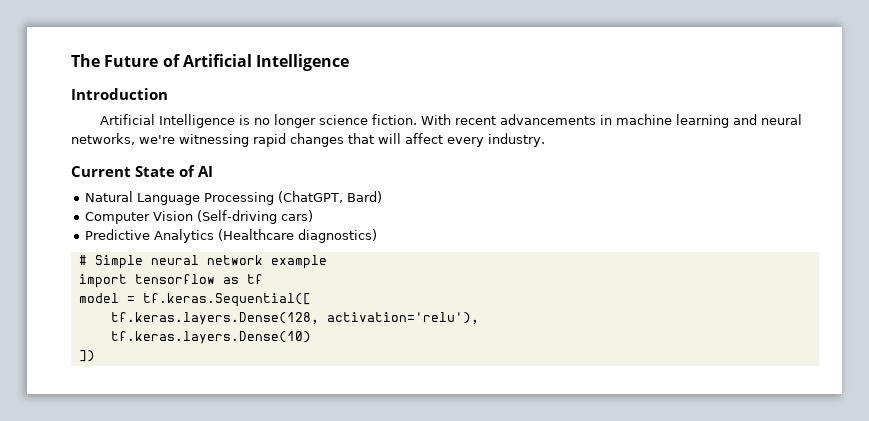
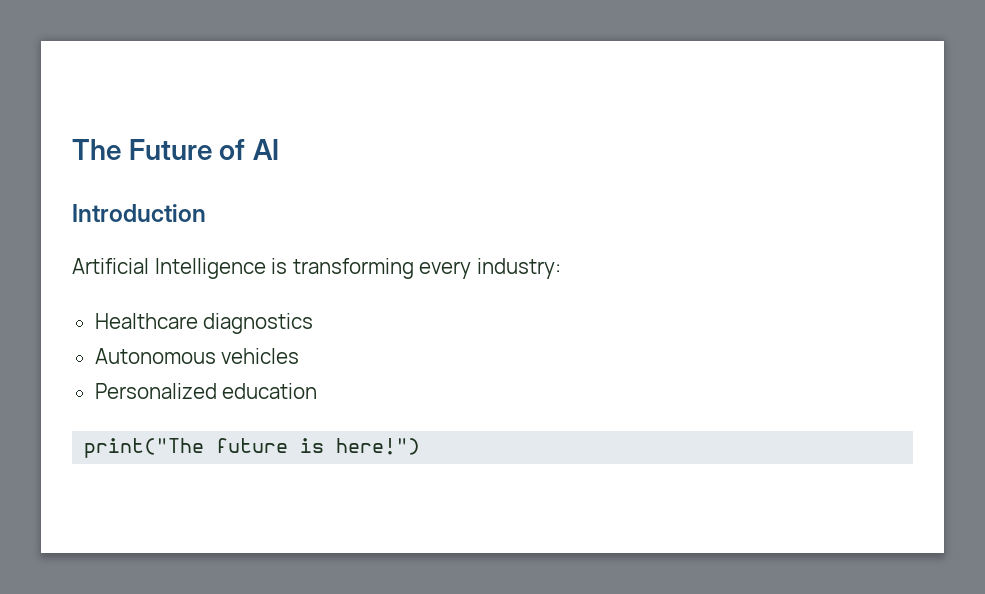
- The Future of Artificial Intelligence
+ The Future of AI
- Artificial Intelligence is no longer science fiction. With recent advancements in machine learning and neural networks, we're witnessing rapid changes that will affect every industry.
- Current State of AI
- Natural Language Processing (ChatGPT, Bard)
- Computer Vision (Self-driving cars)
- Predictive Analytics (Healthcare diagnostics)
- # Simple neural network example
- import tensorflow as tf
- model = tf.keras.Sequential([
- tf.keras.layers.Dense(128, activation='relu'),
- tf.keras.layers.Dense(10)
- ])
+ Artificial Intelligence is transforming every industry:
+ Healthcare diagnostics
+ Autonomous vehicles
+ Personalized education
+ print("The future is here!")

